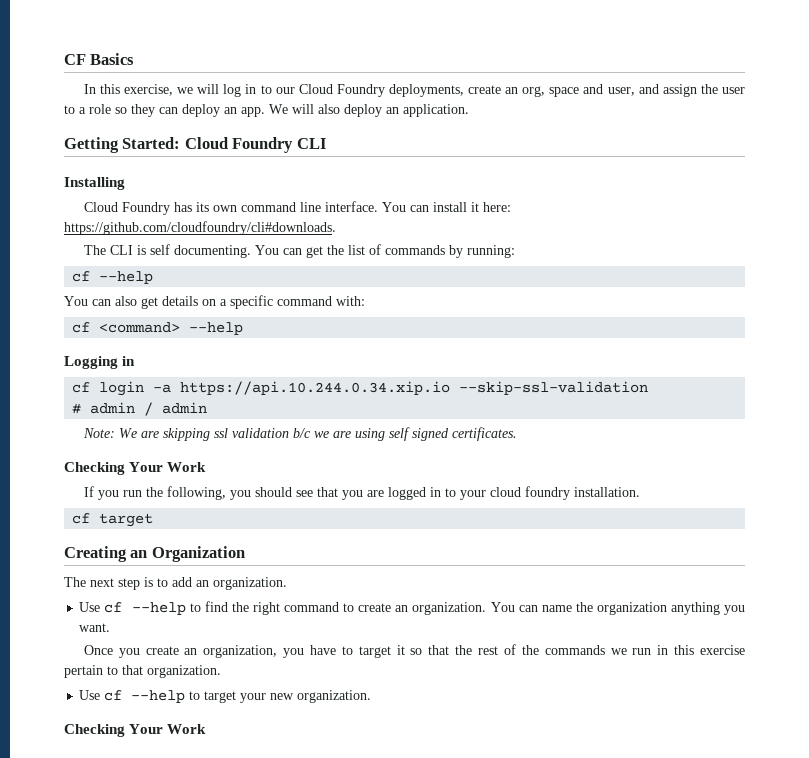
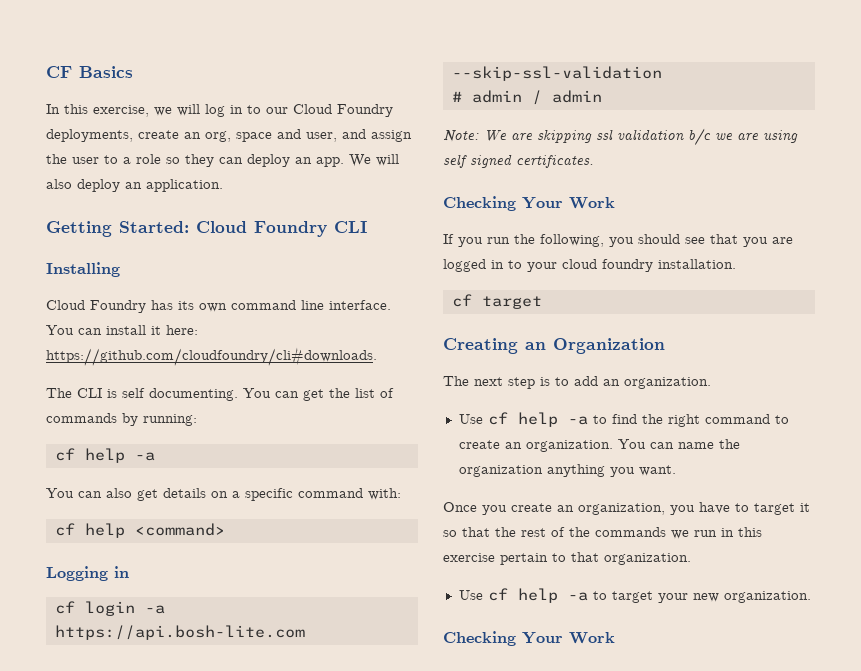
  You can get the list of commands by running:
- cf --help
+ cf help -a
- cf <command> --help
+ cf help <command>
- cf login -a https://api.10.244.0.34.xip.io --skip-ssl-validation
+ cf login -a https://api.bosh-lite.com --skip-ssl-validation
- Use cf --help to find the right command to create an organization.
+ Use cf help -a to find the right command to create an organization.
- Use cf --help to target your new organization.
+ Use cf help -a to target your new organization.

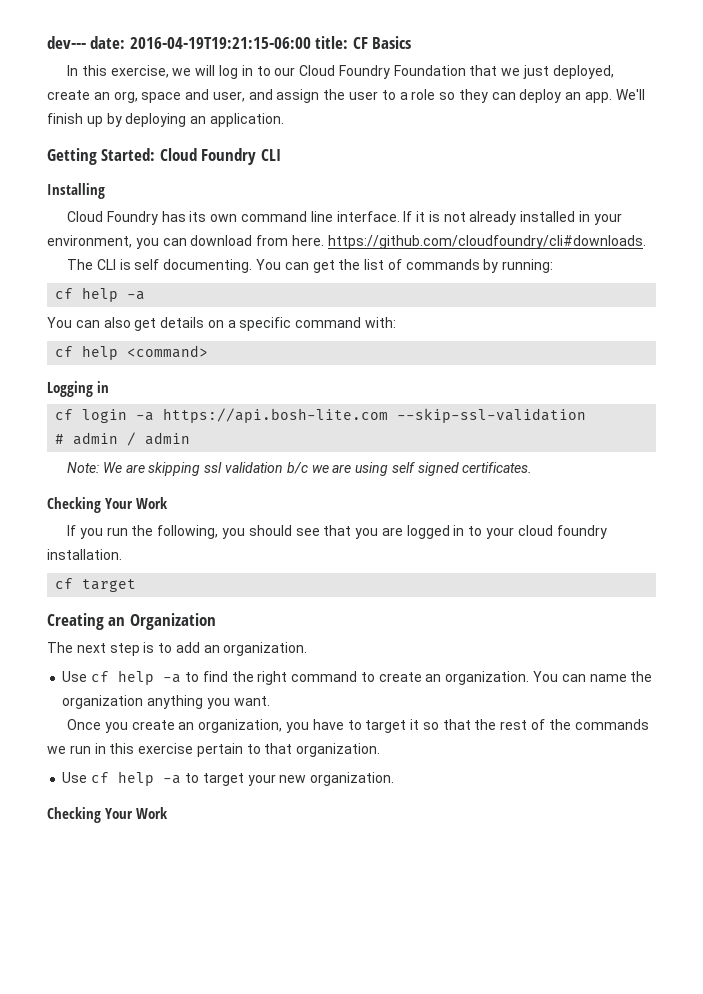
- CF Basics
+ dev--- date: 2016-04-19T19:21:15-06:00 title: CF Basics
- In this exercise, we will log in to our Cloud Foundry deployments, create an org, space and user, and assign the user to a role so they can deploy an app.
+ In this exercise, we will log in to our Cloud Foundry Foundation that we just deployed, create an org, space and user, and assign the user to a role so they can deploy an app.
- We will also deploy an application.
+ We'll finish up by deploying an application.
- You can install it here: https://github.com/cloudfoundry/cli#downloads.
+ If it is not already installed in your environment, you can download from here. https://github.com/cloudfoundry/cli#downloads.

